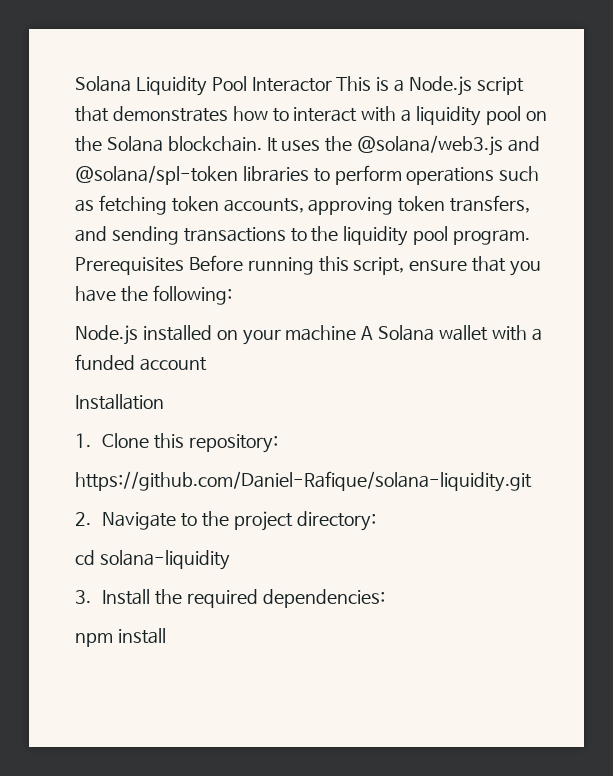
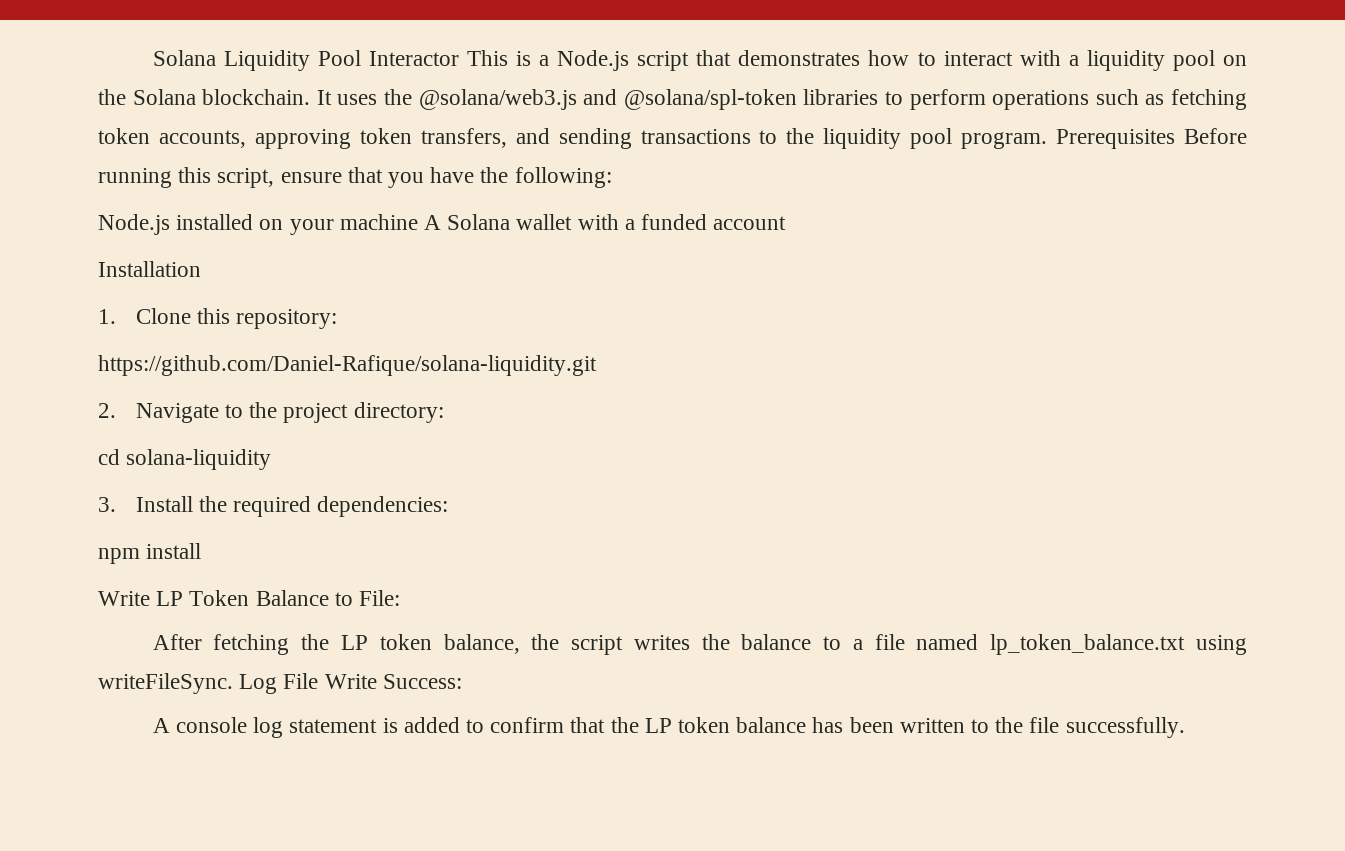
+ Write LP Token Balance to File:
+ After fetching the LP token balance, the script writes the balance to a file named lp_token_balance.txt using writeFileSync. Log File Write Success:
+ A console log statement is added to confirm that the LP token balance has been written to the file successfully.

